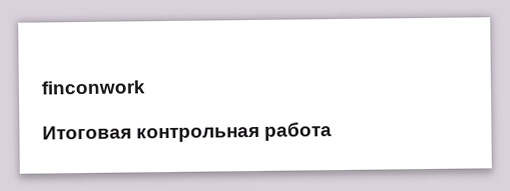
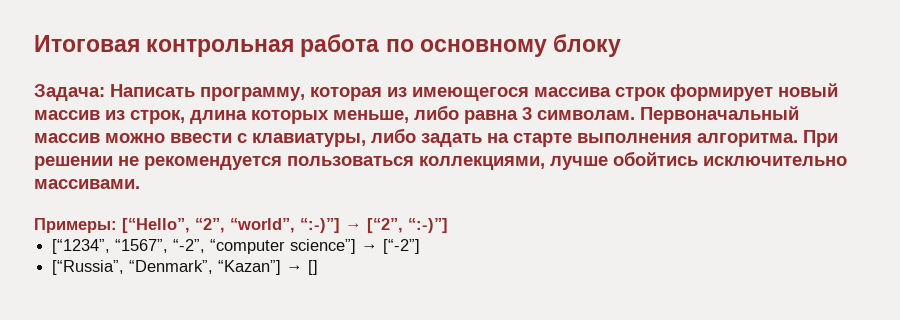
- finconwork
- Итоговая контрольная работа
+ Итоговая контрольная работа по основному блоку
+ Задача: Написать программу, которая из имеющегося массива строк формирует новый массив из строк, длина которых меньше, либо равна 3 символам. Первоначальный массив можно ввести с клавиатуры, либо задать на старте выполнения алгоритма. При решении не рекомендуется пользоваться коллекциями, лучше обойтись исключительно массивами.
+ Примеры: [“Hello”, “2”, “world”, “:-)”] → [“2”, “:-)”]
+ [“1234”, “1567”, “-2”, “computer science”] → [“-2”]
+ [“Russia”, “Denmark”, “Kazan”] → []

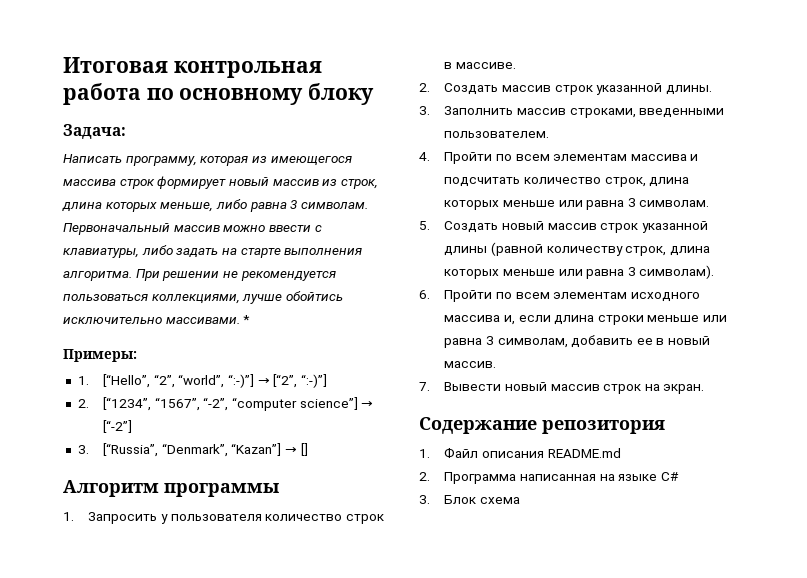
- Задача: Написать программу, которая из имеющегося массива строк формирует новый массив из строк, длина которых меньше, либо равна 3 символам.
+ Задача:
+ Написать программу, которая из имеющегося массива строк формирует новый массив из строк, длина которых меньше, либо равна 3 символам.
+ *
- Примеры: [“Hello”, “2”, “world”, “:-)”] → [“2”, “:-)”]
+ Примеры:
+ 1. [“Hello”, “2”, “world”, “:-)”] → [“2”, “:-)”]
- [“1234”, “1567”, “-2”, “computer science”] → [“-2”]
+ 2. [“1234”, “1567”, “-2”, “computer science”] → [“-2”]
- [“Russia”, “Denmark”, “Kazan”] → []
+ 3. [“Russia”, “Denmark”, “Kazan”] → []
+ Алгоритм программы
+ 1. Запросить у пользователя количество строк в массиве.
+ 2. Создать массив строк указанной длины.
+ 3. Заполнить массив строками, введенными пользователем.
+ 4. Пройти по всем элементам массива и подсчитать количество строк, длина которых меньше или равна 3 символам.
+ 5. Создать новый массив строк указанной длины (равной количеству строк, длина которых меньше или равна 3 символам).
+ 6. Пройти по всем элементам исходного массива и, если длина строки меньше или равна 3 символам, добавить ее в новый массив.
+ 7. Вывести новый массив строк на экран.
+ Содержание репозитория
+ 1. Файл описания README.md
+ 2. Программа написанная на языке C#
+ 3. Блок схема

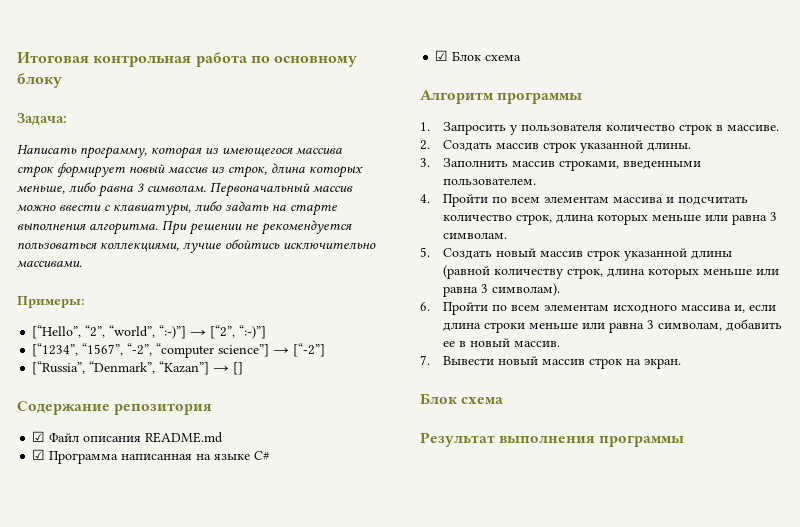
- *
- 1. [“Hello”, “2”, “world”, “:-)”] → [“2”, “:-)”]
+ [“Hello”, “2”, “world”, “:-)”] → [“2”, “:-)”]
- 2. [“1234”, “1567”, “-2”, “computer science”] → [“-2”]
+ [“1234”, “1567”, “-2”, “computer science”] → [“-2”]
- 3. [“Russia”, “Denmark”, “Kazan”] → []
+ [“Russia”, “Denmark”, “Kazan”] → []
+ Содержание репозитория
+ ☑ Файл описания README.md
+ ☑ Программа написанная на языке C#
+ ☑ Блок схема
  7. Вывести новый массив строк на экран.
- Содержание репозитория
- 1. Файл описания README.md
- 2. Программа написанная на языке C#
- 3. Блок схема
+ Блок схема
+ Результат выполнения программы

